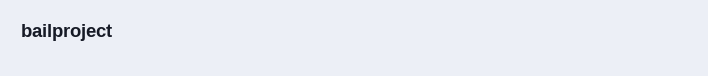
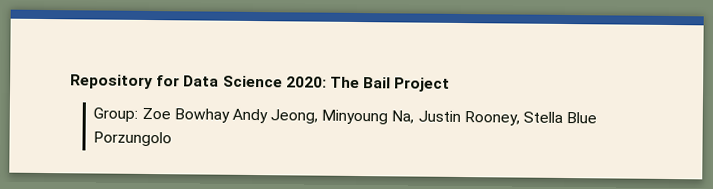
- bailproject
+ Repository for Data Science 2020: The Bail Project
+ Group: Zoe Bowhay Andy Jeong, Minyoung Na, Justin Rooney, Stella Blue Porzungolo

